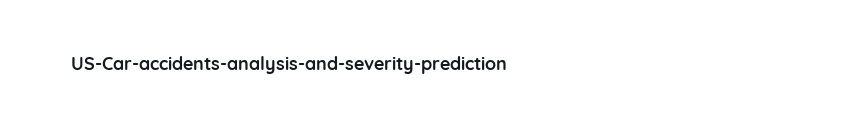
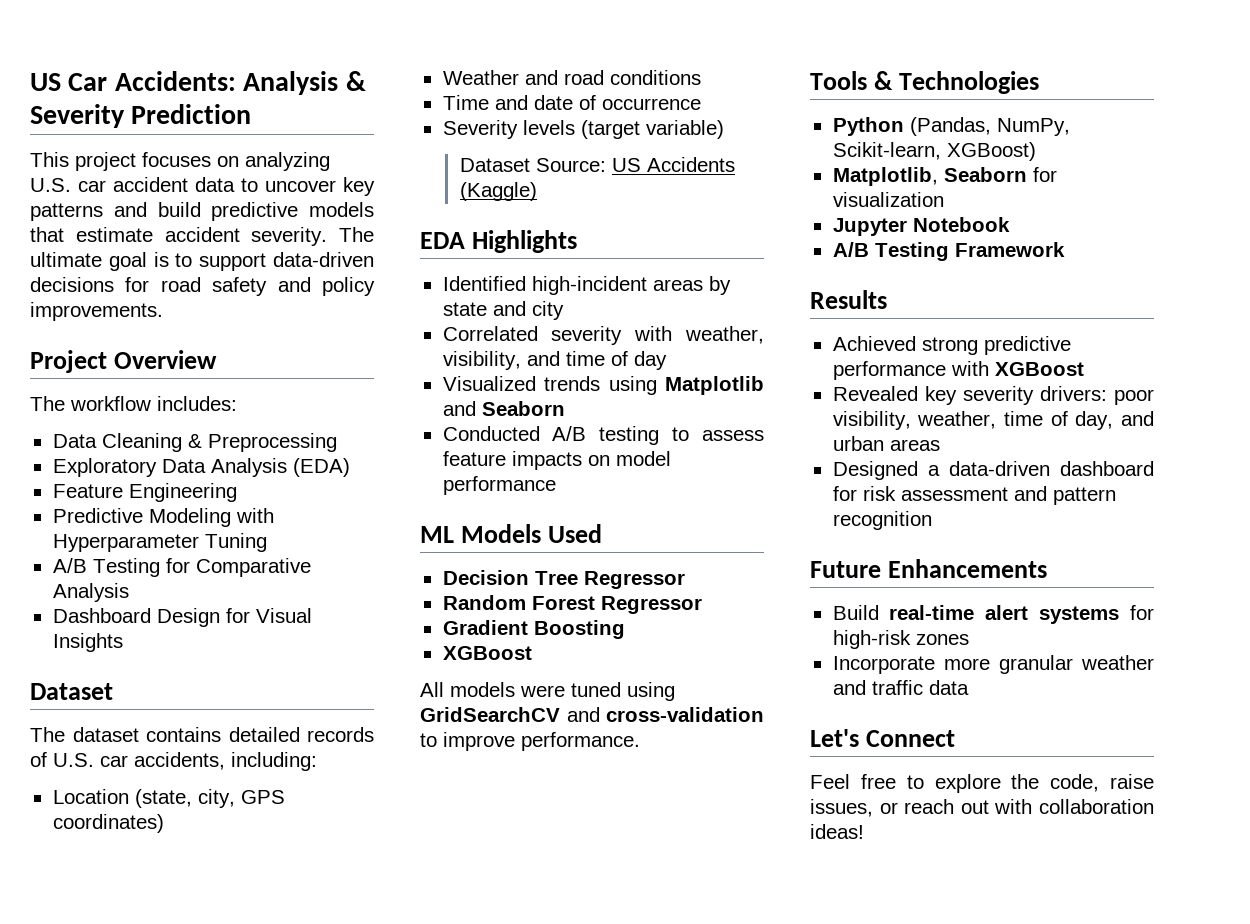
- US-Car-accidents-analysis-and-severity-prediction
+ US Car Accidents: Analysis & Severity Prediction
+ This project focuses on analyzing U.S. car accident data to uncover key patterns and build predictive models that estimate accident severity. The ultimate goal is to support data-driven decisions for road safety and policy improvements.
+ Project Overview
+ The workflow includes:
+ Data Cleaning & Preprocessing
+ Exploratory Data Analysis (EDA)
+ Feature Engineering
+ Predictive Modeling with Hyperparameter Tuning
+ A/B Testing for Comparative Analysis
+ Dashboard Design for Visual Insights
+ Dataset
+ The dataset contains detailed records of U.S. car accidents, including:
+ Location (state, city, GPS coordinates)
+ Weather and road conditions
+ Time and date of occurrence
+ Severity levels (target variable)
+ Dataset Source: US Accidents (Kaggle)
+ EDA Highlights
+ Identified high-incident areas by state and city
+ Correlated severity with weather, visibility, and time of day
+ Visualized trends using Matplotlib and Seaborn
+ Conducted A/B testing to assess feature impacts on model performance
+ ML Models Used
+ Decision Tree Regressor
+ Random Forest Regressor
+ Gradient Boosting
+ XGBoost
+ All models were tuned using GridSearchCV and cross-validation to improve performance.
+ Tools & Technologies
+ Python (Pandas, NumPy, Scikit-learn, XGBoost)
+ Matplotlib, Seaborn for visualization
+ Jupyter Notebook
+ A/B Testing Framework
+ Results
+ Achieved strong predictive performance with XGBoost
+ Revealed key severity drivers: poor visibility, weather, time of day, and urban areas
+ Designed a data-driven dashboard for risk assessment and pattern recognition
+ Future Enhancements
+ Build real-time alert systems for high-risk zones
+ Incorporate more granular weather and traffic data
+ Let's Connect
+ Feel free to explore the code, raise issues, or reach out with collaboration ideas!

